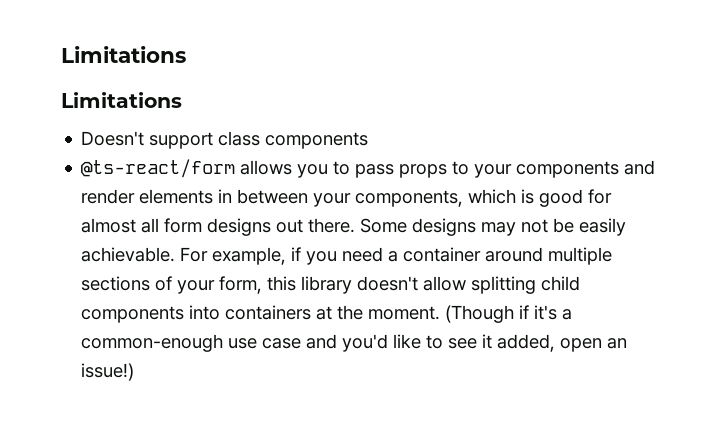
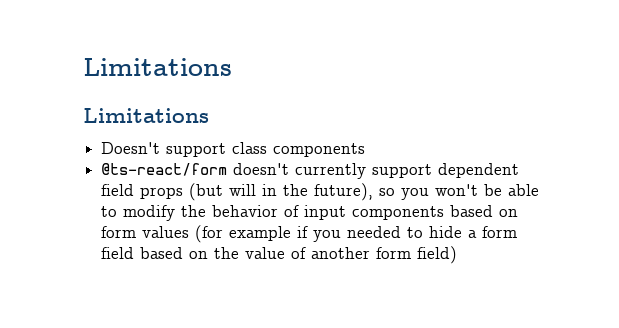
- @ts-react/form allows you to pass props to your components and render elements in between your components, which is good for almost all form designs out there. Some designs may not be easily achievable. For example, if you need a container around multiple sections of your form, this library doesn't allow splitting child components into containers at the moment. (Though if it's a common-enough use case and you'd like to see it added, open an issue!)
+ @ts-react/form doesn't currently support dependent field props (but will in the future), so you won't be able to modify the behavior of input components based on form values (for example if you needed to hide a form field based on the value of another form field)

